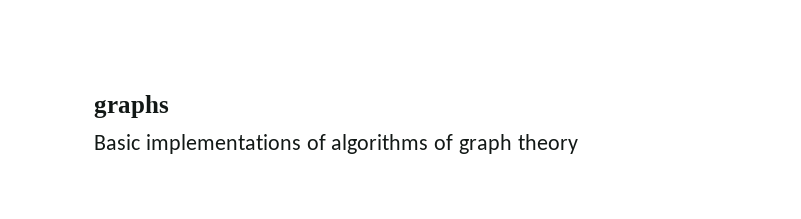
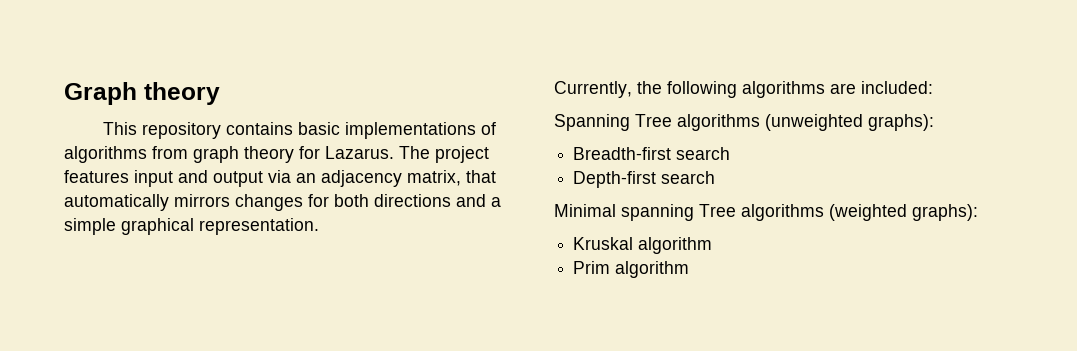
- graphs
- Basic implementations of algorithms of graph theory
+ Graph theory
+ This repository contains basic implementations of algorithms from graph theory for Lazarus. The project features input and output via an adjacency matrix, that automatically mirrors changes for both directions and a simple graphical representation.
+ Currently, the following algorithms are included:
+ Spanning Tree algorithms (unweighted graphs):
+ Breadth-first search
+ Depth-first search
+ Minimal spanning Tree algorithms (weighted graphs):
+ Kruskal algorithm
+ Prim algorithm

